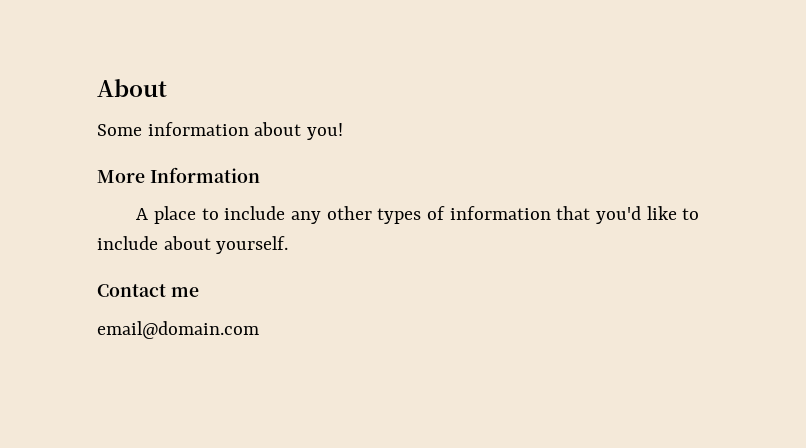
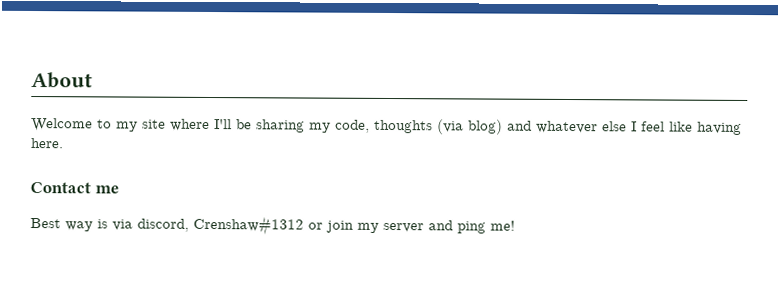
- Some information about you!
- More Information
- A place to include any other types of information that you'd like to include about yourself.
+ Welcome to my site where I'll be sharing my code, thoughts (via blog) and whatever else I feel like having here.
  Contact me
- email@domain.com
+ Best way is via discord, Crenshaw#1312 or join my server and ping me!

